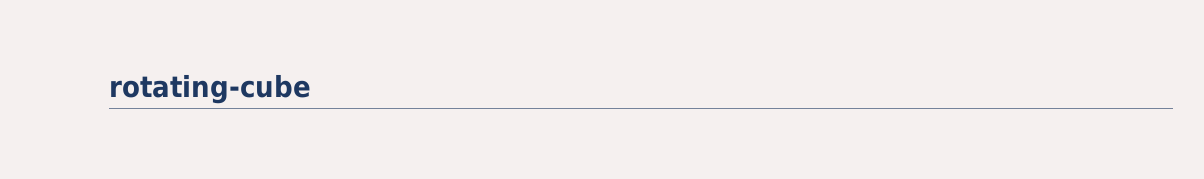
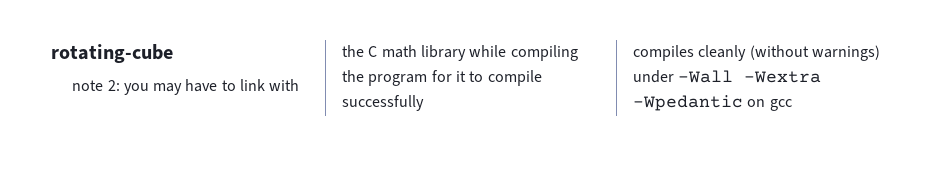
+ note 2: you may have to link with the C math library while compiling the program for it to compile successfully
+ compiles cleanly (without warnings) under -Wall -Wextra -Wpedantic on gcc

